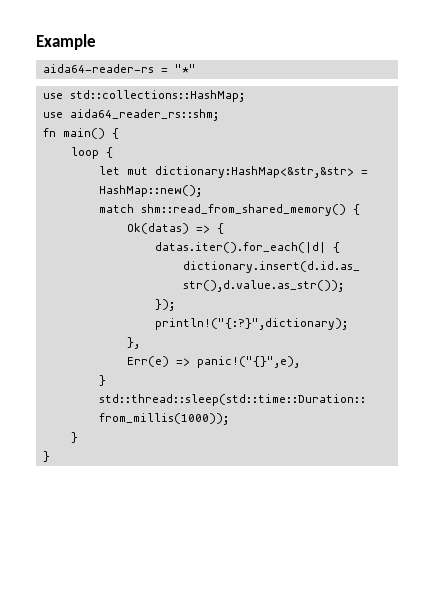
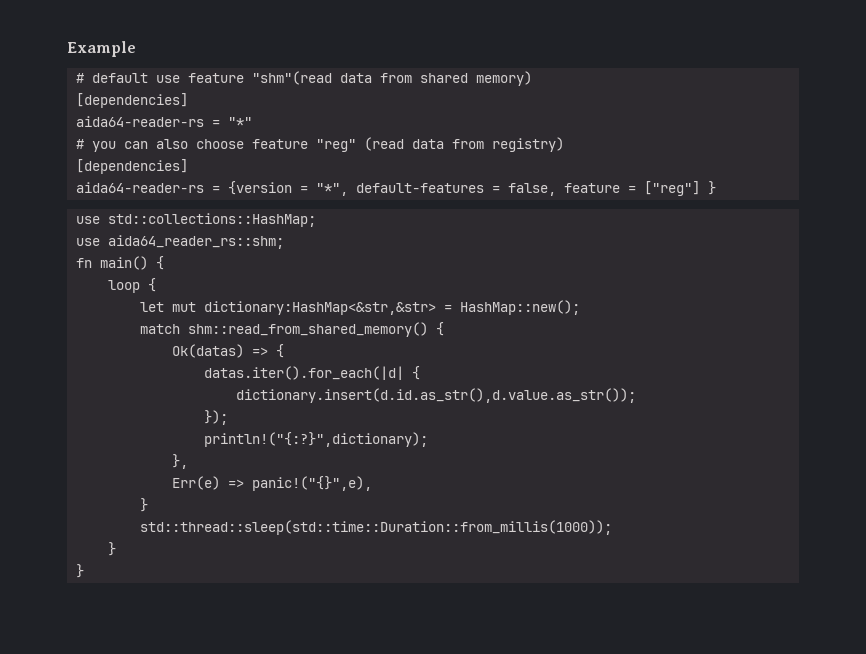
+ # default use feature "shm"(read data from shared memory)
+ [dependencies]
  aida64-reader-rs = "*"
+ # you can also choose feature "reg" (read data from registry)
+ [dependencies]
+ aida64-reader-rs = {version = "*", default-features = false, feature = ["reg"] }

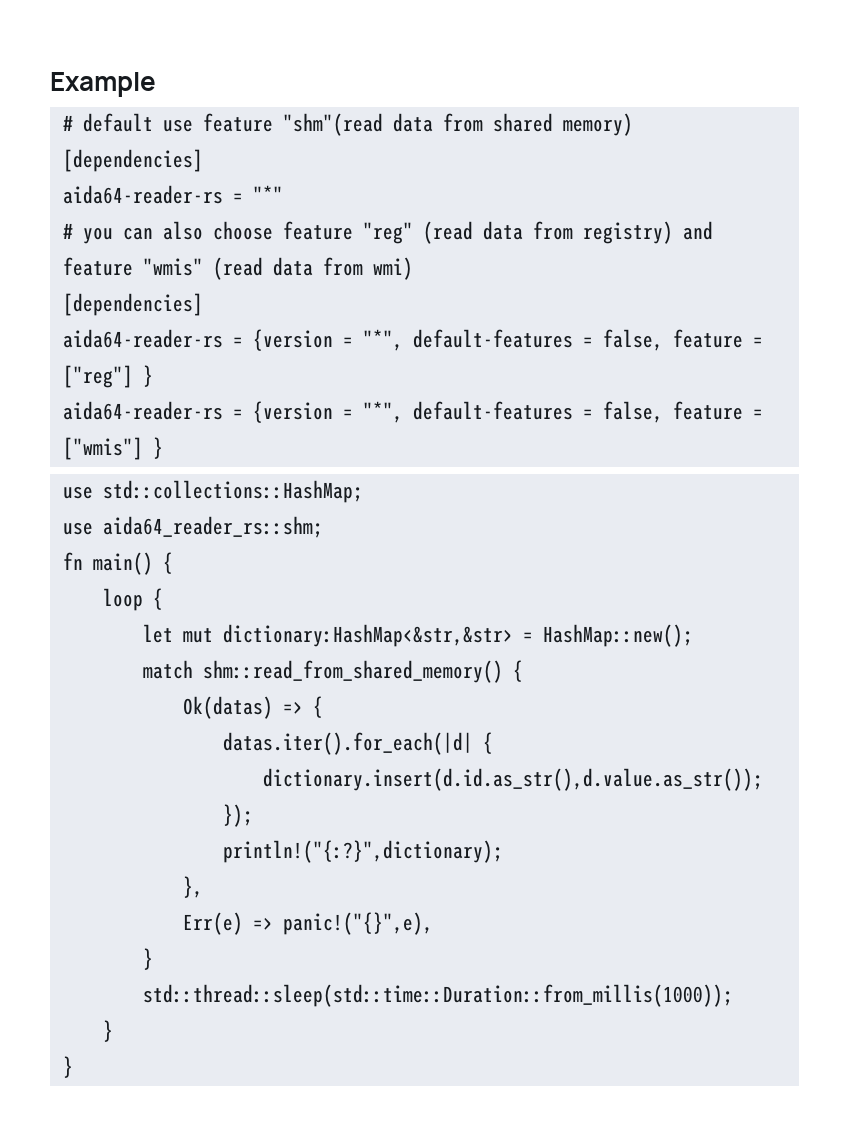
- # you can also choose feature "reg" (read data from registry)
+ # you can also choose feature "reg" (read data from registry) and feature "wmis" (read data from wmi)
+ aida64-reader-rs = {version = "*", default-features = false, feature = ["wmis"] }

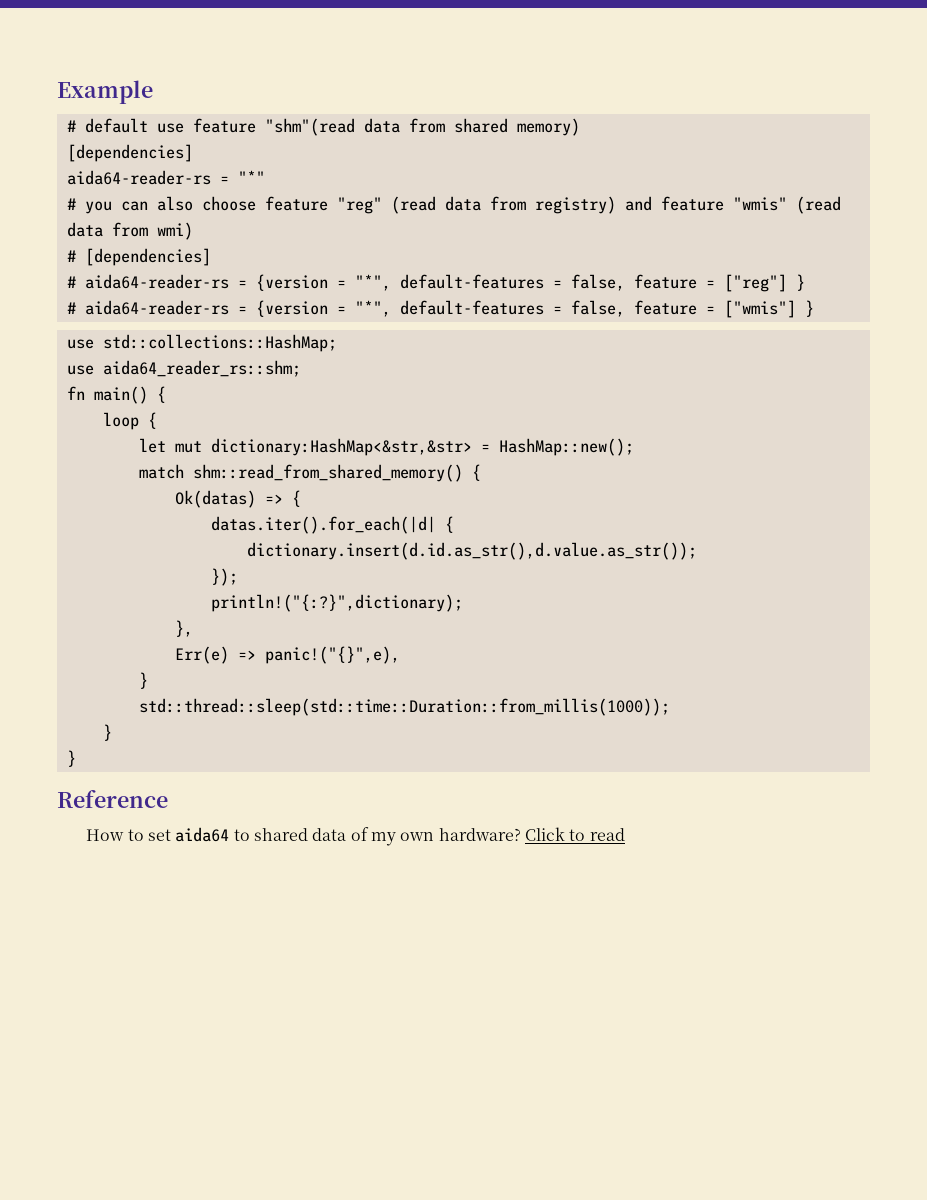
  # you can also choose feature "reg" (read data from registry) and feature "wmis" (read data from wmi)
- [dependencies]
- aida64-reader-rs = {version = "*", default-features = false, feature = ["reg"] }
+ # [dependencies]
+ # aida64-reader-rs = {version = "*", default-features = false, feature = ["reg"] }
- aida64-reader-rs = {version = "*", default-features = false, feature = ["wmis"] }
+ # aida64-reader-rs = {version = "*", default-features = false, feature = ["wmis"] }
+ Reference
+ How to set aida64 to shared data of my own hardware? Click to read

